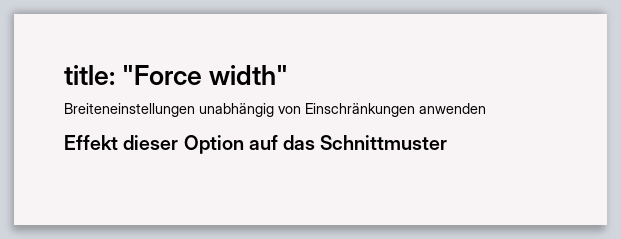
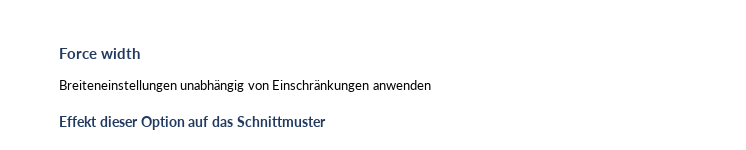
- title: "Force width"
+ Force width

